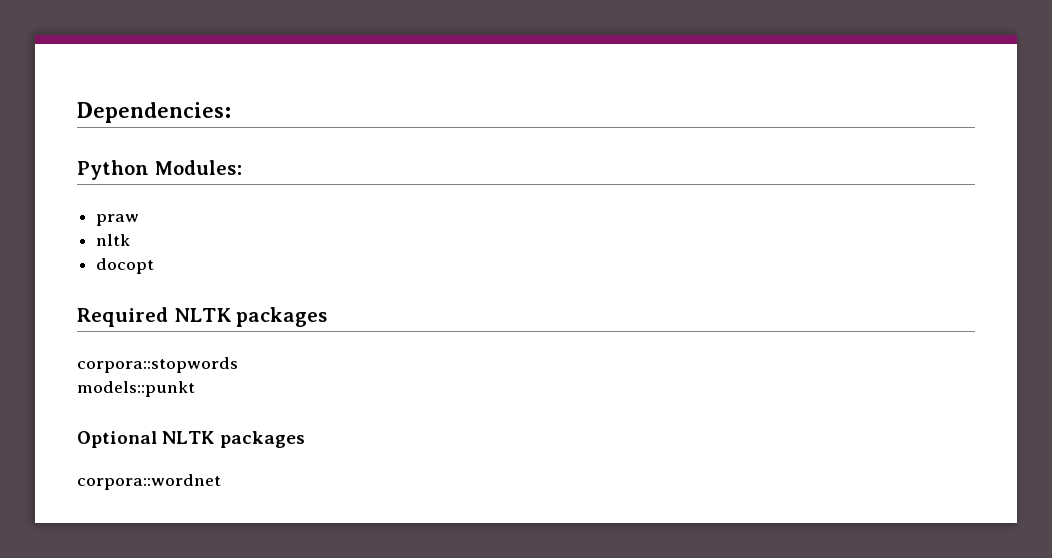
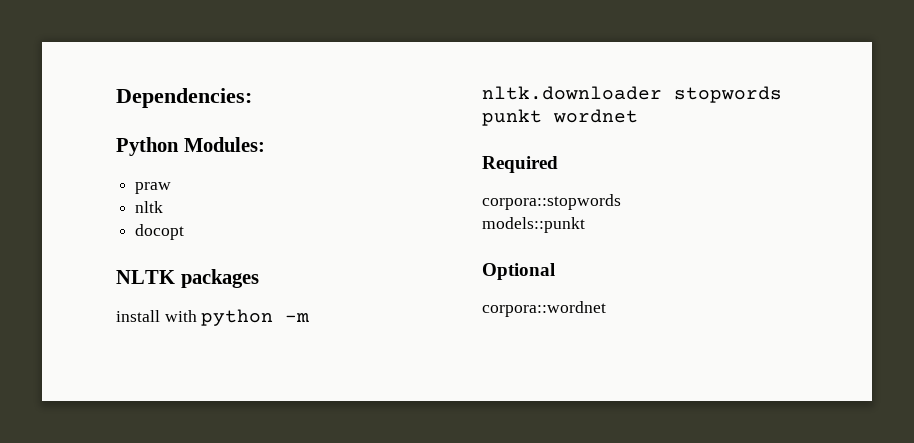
- Required NLTK packages
+ NLTK packages
+ install with python -m nltk.downloader stopwords punkt wordnet
+ Required
- Optional NLTK packages
+ Optional

